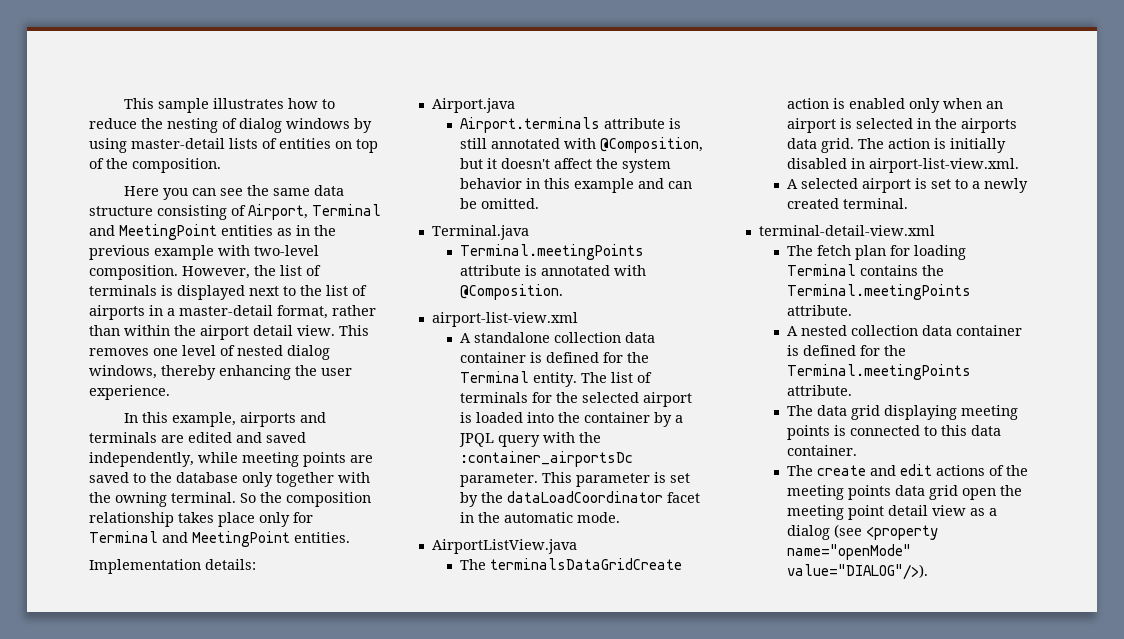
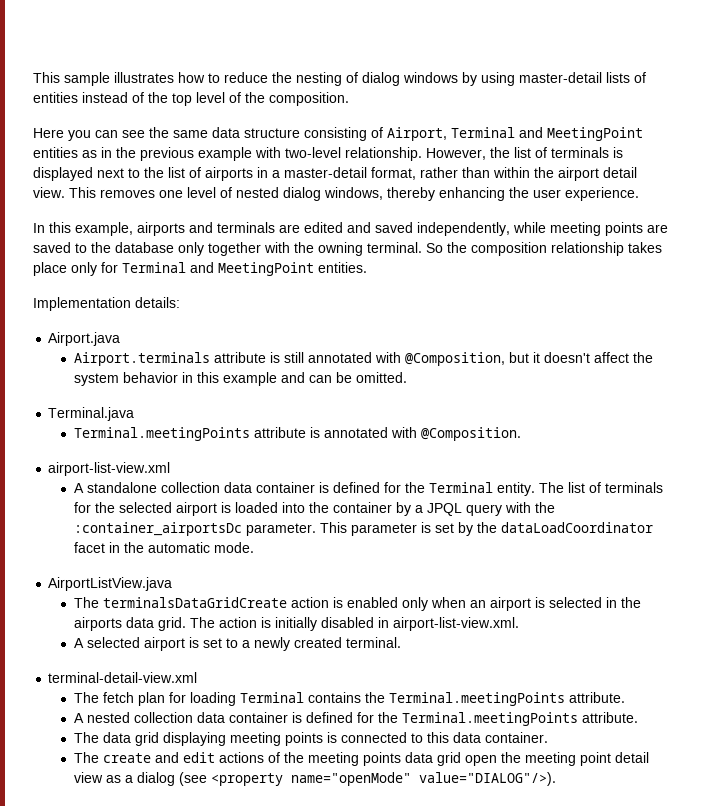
- This sample illustrates how to reduce the nesting of dialog windows by using master-detail lists of entities on top of the composition.
+ This sample illustrates how to reduce the nesting of dialog windows by using master-detail lists of entities instead of the top level of the composition.
- Here you can see the same data structure consisting of Airport, Terminal and MeetingPoint entities as in the previous example with two-level composition.
+ Here you can see the same data structure consisting of Airport, Terminal and MeetingPoint entities as in the previous example with two-level relationship.

